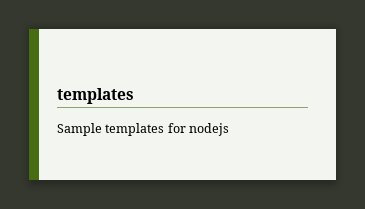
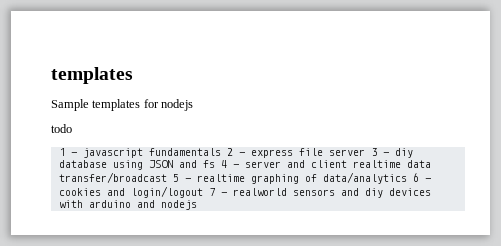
+ todo
+ 1 - javascript fundamentals 2 - express file server 3 - diy database using JSON and fs 4 - server and client realtime data transfer/broadcast 5 - realtime graphing of data/analytics 6 - cookies and login/logout 7 - realworld sensors and diy devices with arduino and nodejs

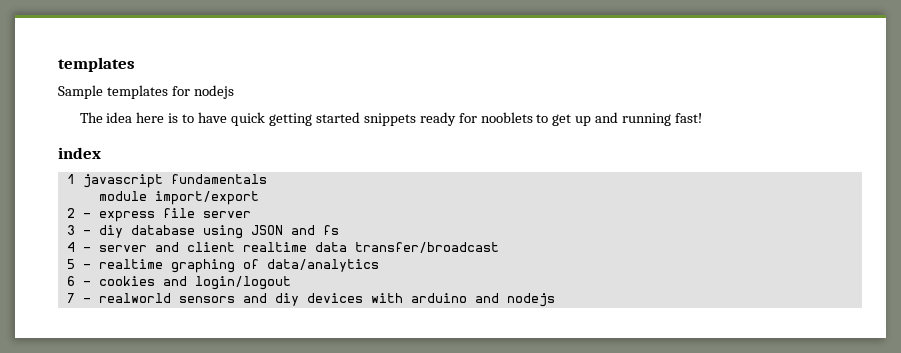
- todo
+ The idea here is to have quick getting started snippets ready for nooblets to get up and running fast!
+ index
- 1 - javascript fundamentals 2 - express file server 3 - diy database using JSON and fs 4 - server and client realtime data transfer/broadcast 5 - realtime graphing of data/analytics 6 - cookies and login/logout 7 - realworld sensors and diy devices with arduino and nodejs
+ 1 javascript fundamentals
+ module import/export
+ 2 - express file server
+ 3 - diy database using JSON and fs
+ 4 - server and client realtime data transfer/broadcast
+ 5 - realtime graphing of data/analytics
+ 6 - cookies and login/logout
+ 7 - realworld sensors and diy devices with arduino and nodejs

